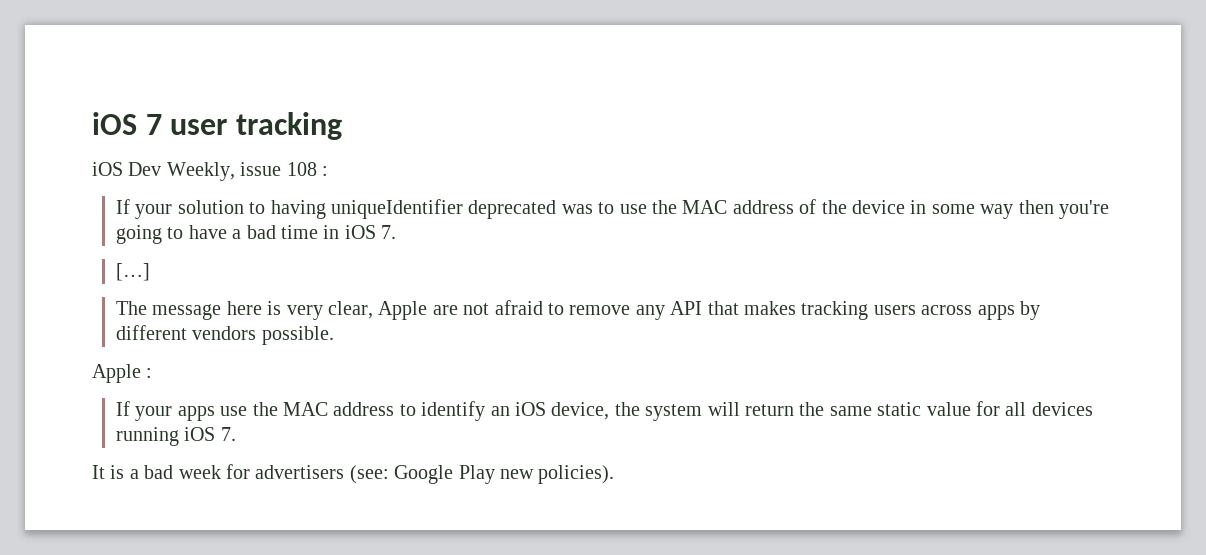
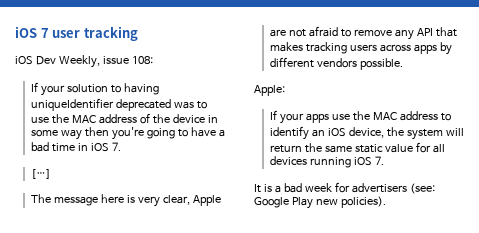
- iOS Dev Weekly, issue 108 :
+ iOS Dev Weekly, issue 108:
- Apple :
+ Apple:

